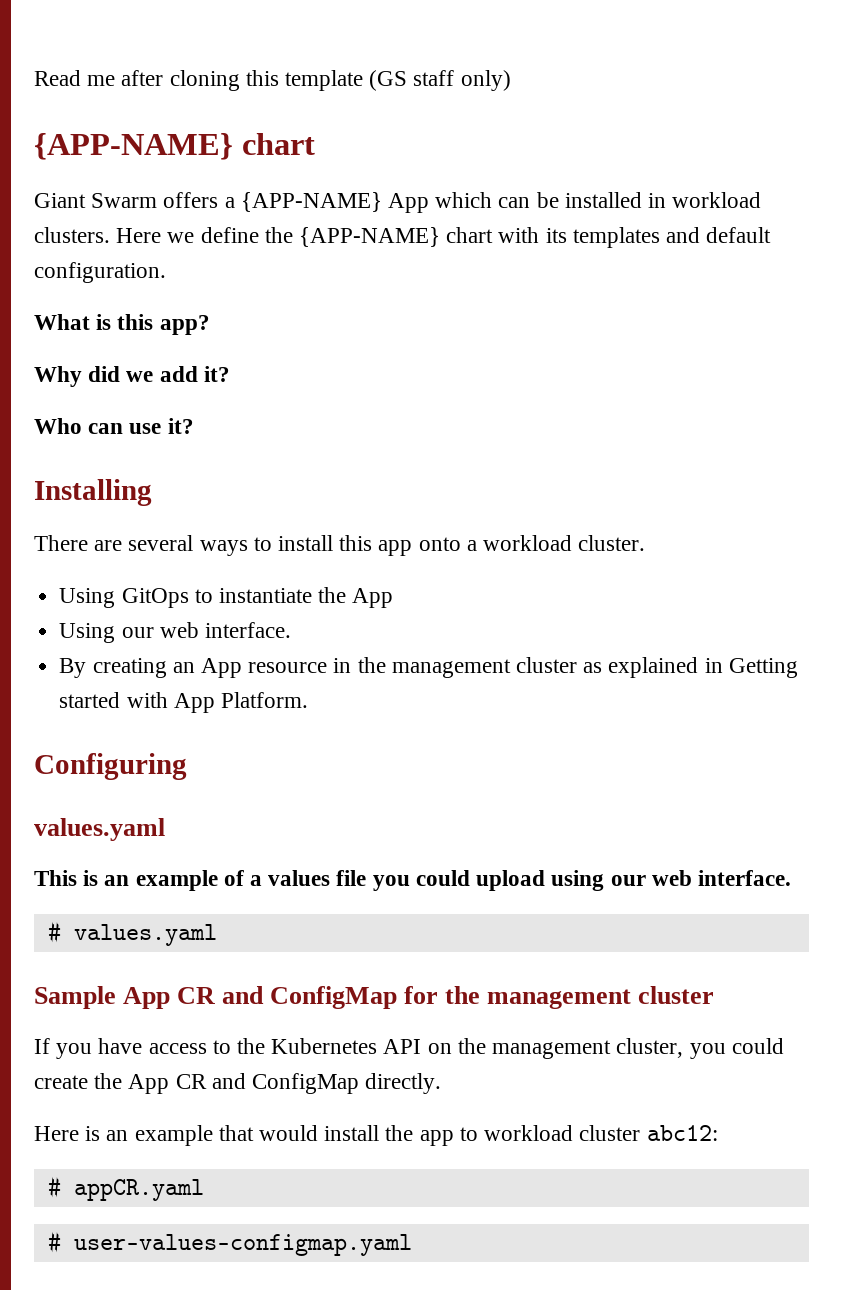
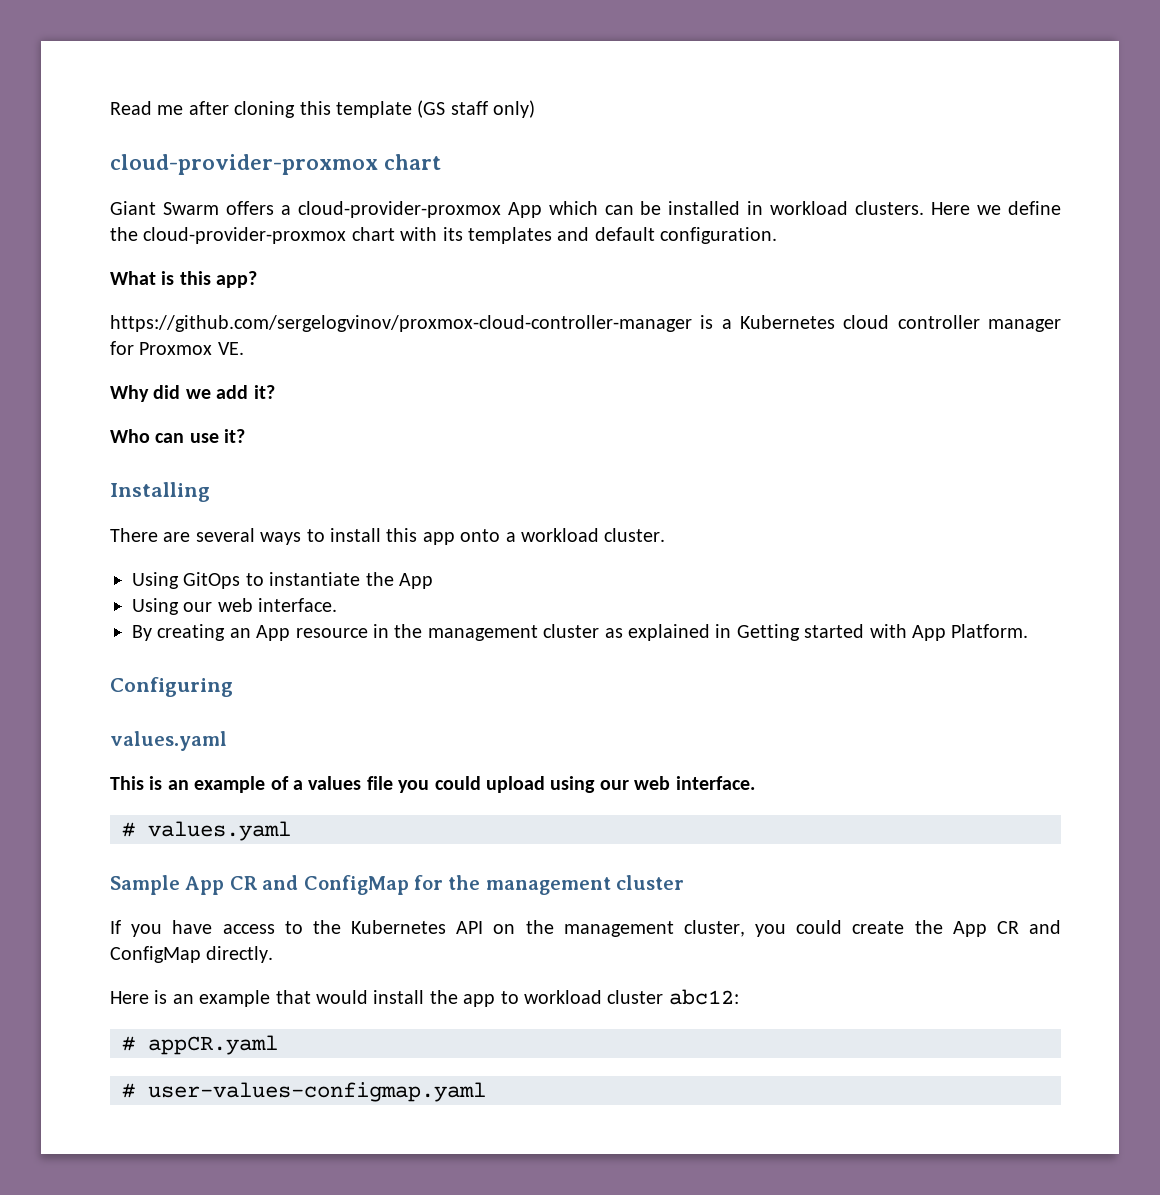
  Read me after cloning this template (GS staff only)
- {APP-NAME} chart
+ cloud-provider-proxmox chart
- Giant Swarm offers a {APP-NAME} App which can be installed in workload clusters.
+ Giant Swarm offers a cloud-provider-proxmox App which can be installed in workload clusters.
- Here we define the {APP-NAME} chart with its templates and default configuration.
+ Here we define the cloud-provider-proxmox chart with its templates and default configuration.
+ https://github.com/sergelogvinov/proxmox-cloud-controller-manager is a Kubernetes cloud controller manager for Proxmox VE.

